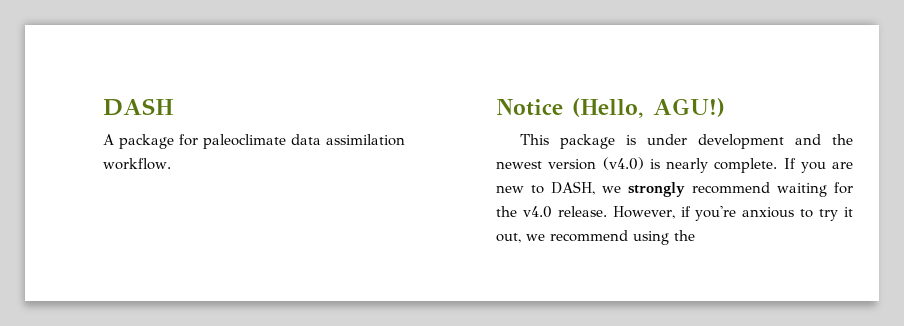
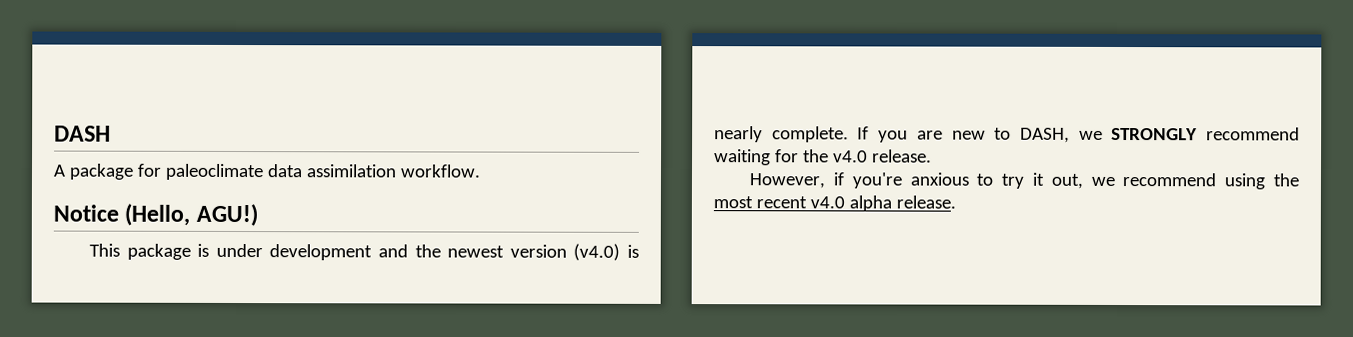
- If you are new to DASH, we strongly recommend waiting for the v4.0 release. However, if you're anxious to try it out, we recommend using the
+ If you are new to DASH, we STRONGLY recommend waiting for the v4.0 release.
+ However, if you're anxious to try it out, we recommend using the most recent v4.0 alpha release.

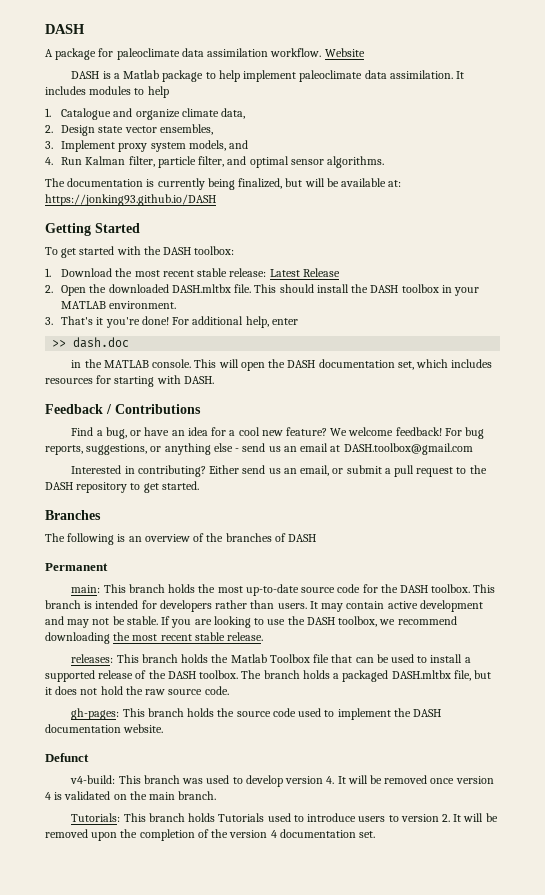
- A package for paleoclimate data assimilation workflow.
- Notice (Hello, AGU!)
- This package is under development and the newest version (v4.0) is nearly complete. If you are new to DASH, we STRONGLY recommend waiting for the v4.0 release.
- However, if you're anxious to try it out, we recommend using the most recent v4.0 alpha release.
+ A package for paleoclimate data assimilation workflow. Website
+ DASH is a Matlab package to help implement paleoclimate data assimilation. It includes modules to help
+ 1. Catalogue and organize climate data,
+ 2. Design state vector ensembles,
+ 3. Implement proxy system models, and
+ 4. Run Kalman filter, particle filter, and optimal sensor algorithms.
+ The documentation is currently being finalized, but will be available at: https://jonking93.github.io/DASH
+ Getting Started
+ To get started with the DASH toolbox:
+ 1. Download the most recent stable release: Latest Release
+ 2. Open the downloaded DASH.mltbx file. This should install the DASH toolbox in your MATLAB environment.
+ 3. That's it you're done! For additional help, enter
+ >> dash.doc
+ in the MATLAB console. This will open the DASH documentation set, which includes resources for starting with DASH.
+ Feedback / Contributions
+ Find a bug, or have an idea for a cool new feature? We welcome feedback! For bug reports, suggestions, or anything else - send us an email at DASH.toolbox@gmail.com
+ Interested in contributing? Either send us an email, or submit a pull request to the DASH repository to get started.
+ Branches
+ The following is an overview of the branches of DASH
+ Permanent
+ main: This branch holds the most up-to-date source code for the DASH toolbox. This branch is intended for developers rather than users. It may contain active development and may not be stable. If you are looking to use the DASH toolbox, we recommend downloading the most recent stable release.
+ releases: This branch holds the Matlab Toolbox file that can be used to install a supported release of the DASH toolbox. The branch holds a packaged DASH.mltbx file, but it does not hold the raw source code.
+ gh-pages: This branch holds the source code used to implement the DASH documentation website.
+ Defunct
+ v4-build: This branch was used to develop version 4. It will be removed once version 4 is validated on the main branch.
+ Tutorials: This branch holds Tutorials used to introduce users to version 2. It will be removed upon the completion of the version 4 documentation set.

